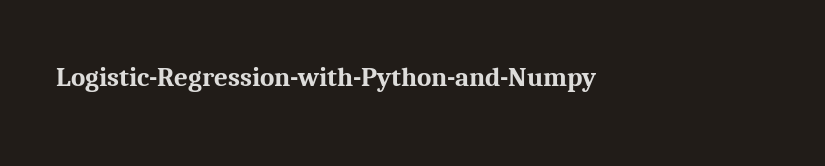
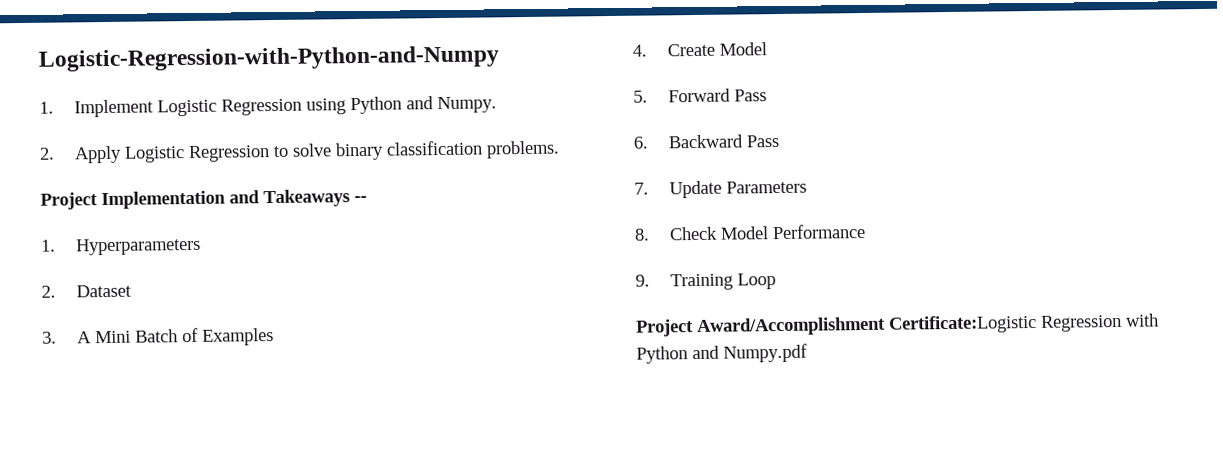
+ 1. Implement Logistic Regression using Python and Numpy.
+ 2. Apply Logistic Regression to solve binary classification problems.
+ Project Implementation and Takeaways --
+ 1. Hyperparameters
+ 2. Dataset
+ 3. A Mini Batch of Examples
+ 4. Create Model
+ 5. Forward Pass
+ 6. Backward Pass
+ 7. Update Parameters
+ 8. Check Model Performance
+ 9. Training Loop
+ Project Award/Accomplishment Certificate:Logistic Regression with Python and Numpy.pdf

